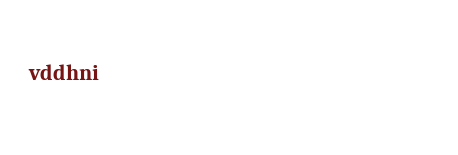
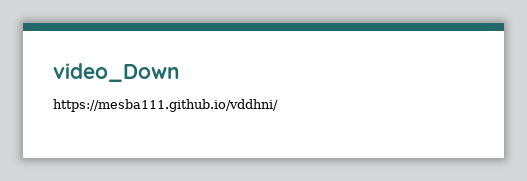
- vddhni
+ video_Down
+ https://mesba111.github.io/vddhni/

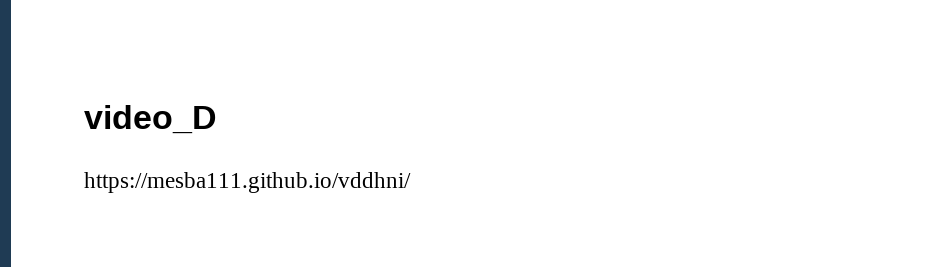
- video_Down
+ video_D

